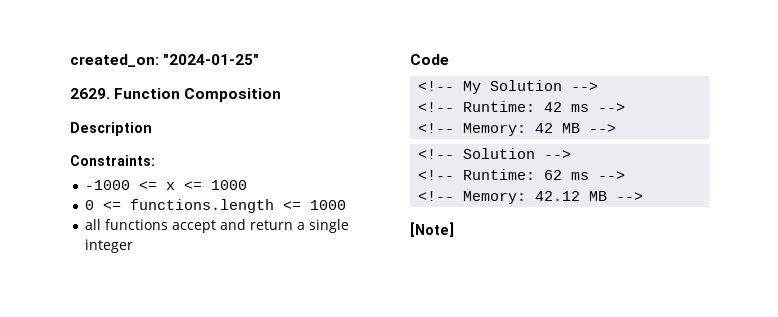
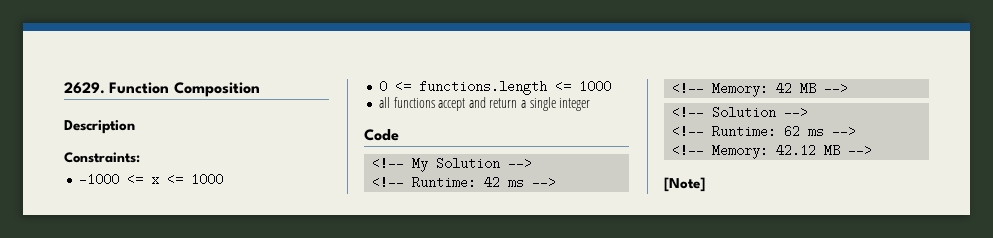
- created_on: "2024-01-25"

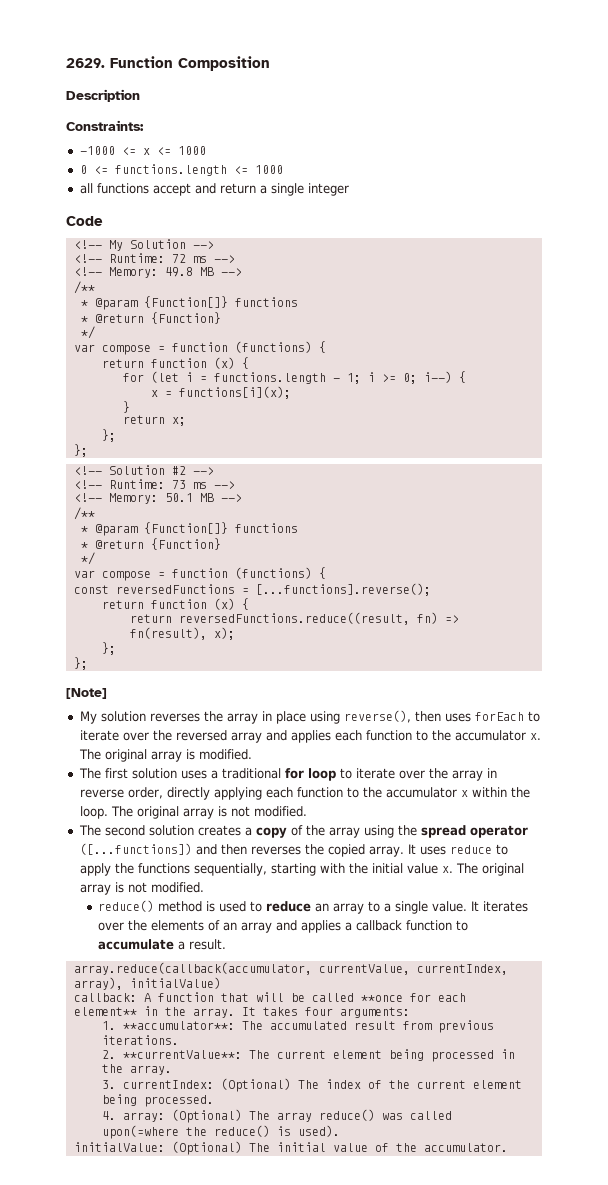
- <!-- Runtime: 42 ms -->
- <!-- Memory: 42 MB -->
+ <!-- Runtime: 72 ms -->
+ <!-- Memory: 49.8 MB -->
+ /**
+ * @param {Function[]} functions
+ * @return {Function}
+ */
+ var compose = function (functions) {
+ return function (x) {
+ for (let i = functions.length - 1; i >= 0; i--) {
+ x = functions[i](x);
+ }
+ return x;
+ };
+ };
- <!-- Solution -->
- <!-- Runtime: 62 ms -->
- <!-- Memory: 42.12 MB -->
+ <!-- Solution #2 -->
+ <!-- Runtime: 73 ms -->
+ <!-- Memory: 50.1 MB -->
+ /**
+ * @param {Function[]} functions
+ * @return {Function}
+ */
+ var compose = function (functions) {
+ const reversedFunctions = [...functions].reverse();
+ return function (x) {
+ return reversedFunctions.reduce((result, fn) => fn(result), x);
+ };
+ };
  [Note]
+ My solution reverses the array in place using reverse(), then uses forEach to iterate over the reversed array and applies each function to the accumulator x. The original array is modified.
+ The first solution uses a traditional for loop to iterate over the array in reverse order, directly applying each function to the accumulator x within the loop. The original array is not modified.
+ The second solution creates a copy of the array using the spread operator ([...functions]) and then reverses the copied array. It uses reduce to apply the functions sequentially, starting with the initial value x. The original array is not modified.
+ reduce() method is used to reduce an array to a single value. It iterates over the elements of an array and applies a callback function to accumulate a result.
+ array.reduce(callback(accumulator, currentValue, currentIndex, array), initialValue)
+ callback: A function that will be called **once for each element** in the array. It takes four arguments:
+ 1. **accumulator**: The accumulated result from previous iterations.
+ 2. **currentValue**: The current element being processed in the array.
+ 3. currentIndex: (Optional) The index of the current element being processed.
+ 4. array: (Optional) The array reduce() was called upon(=where the reduce() is used).
+ initialValue: (Optional) The initial value of the accumulator.

